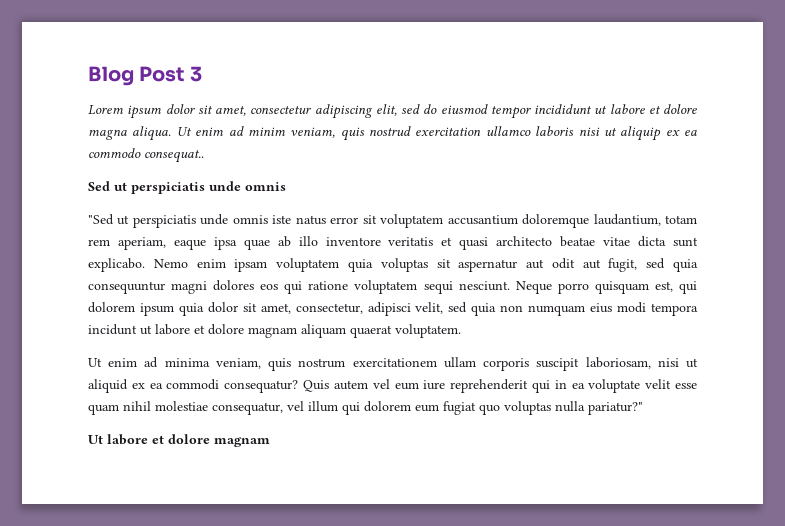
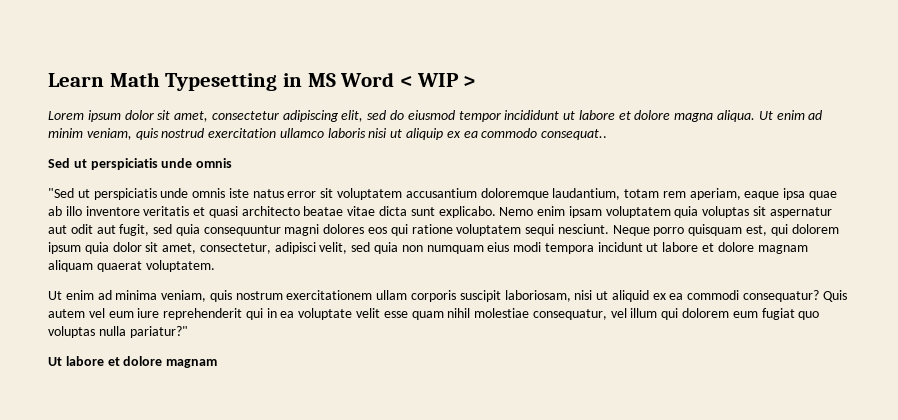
- Blog Post 3
+ Learn Math Typesetting in MS Word < WIP >

